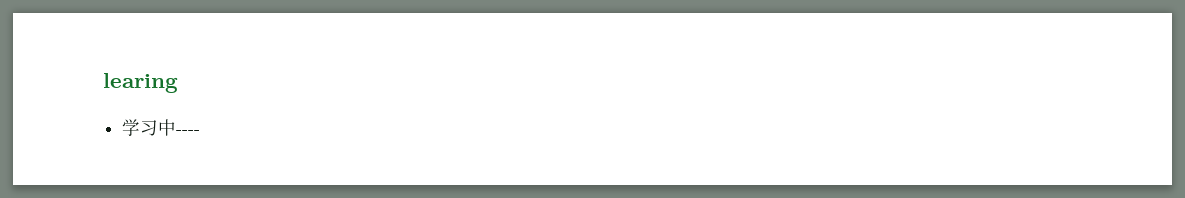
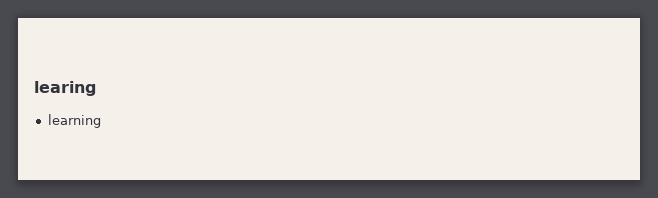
- 学习中----
+ learning

